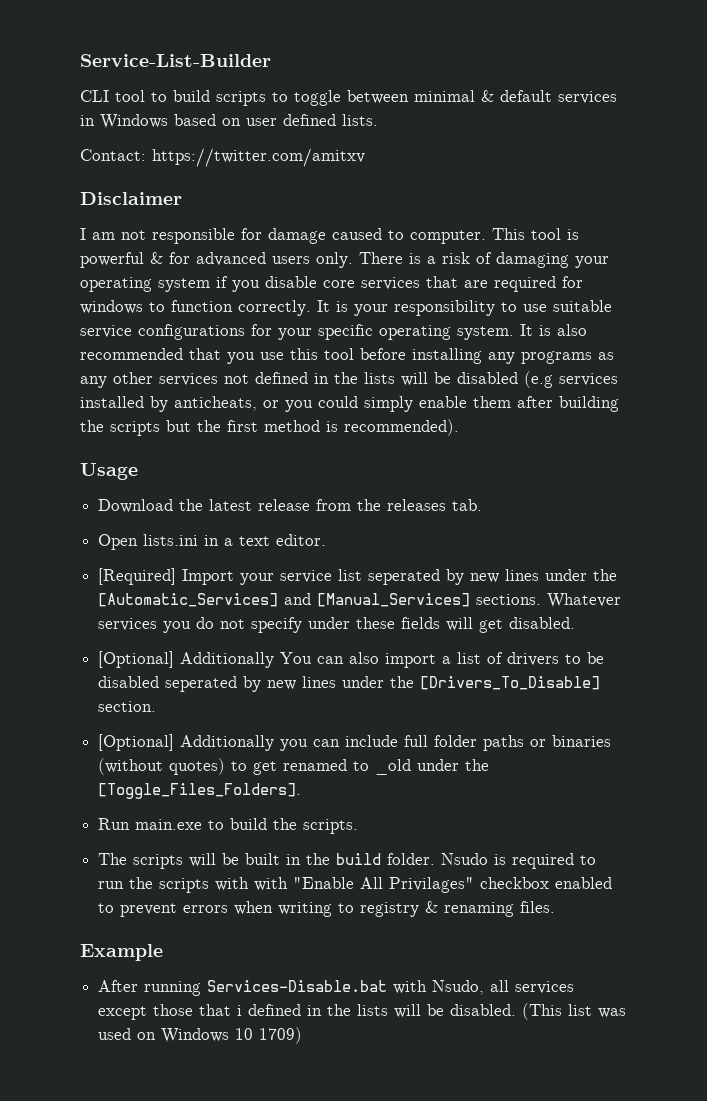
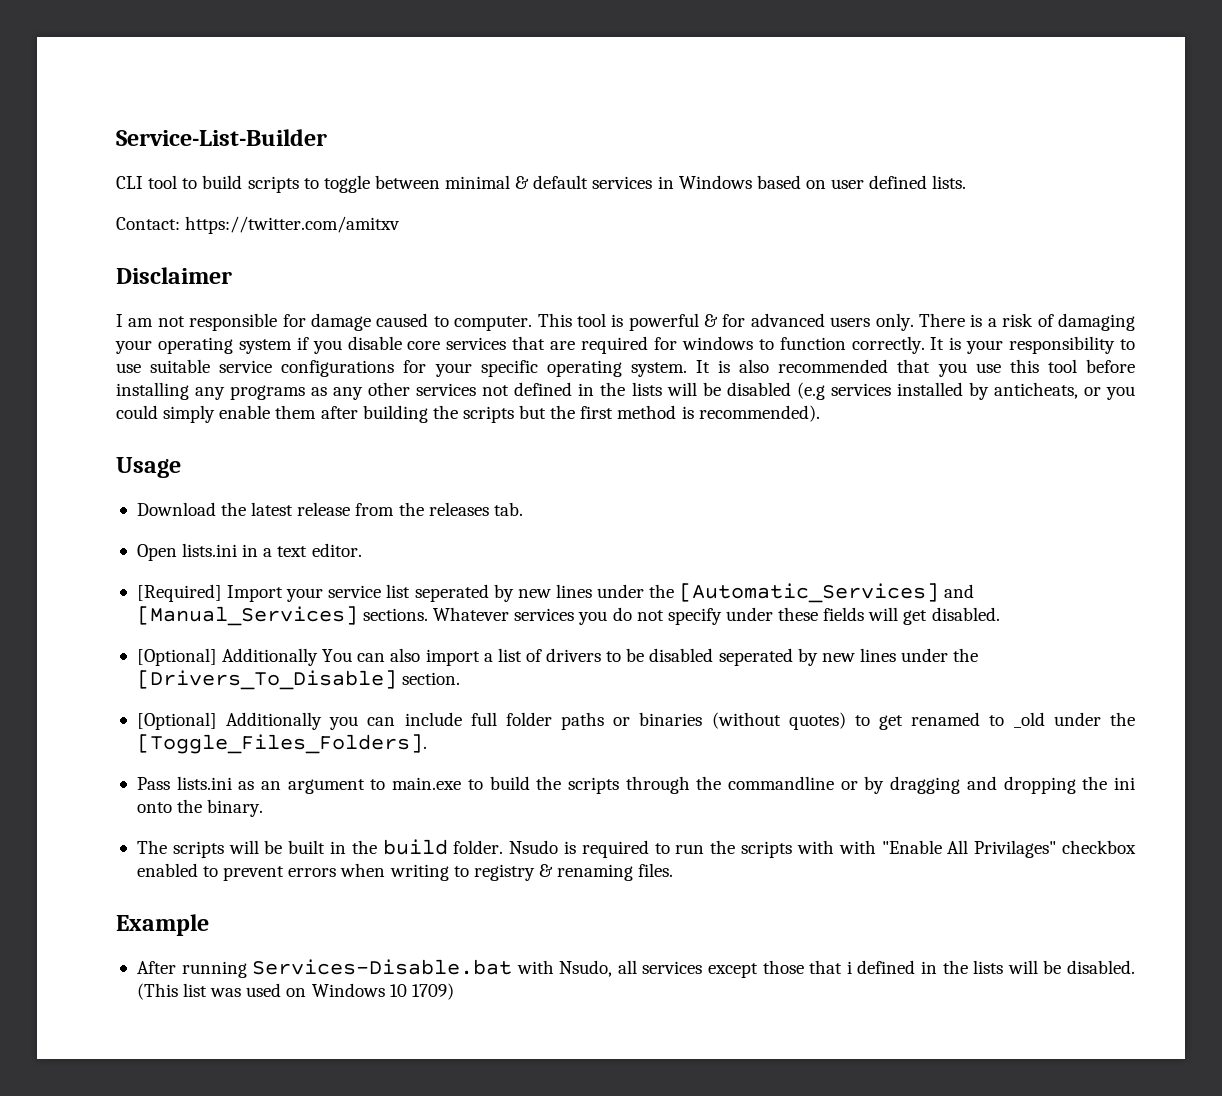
- Run main.exe to build the scripts.
+ Pass lists.ini as an argument to main.exe to build the scripts through the commandline or by dragging and dropping the ini onto the binary.

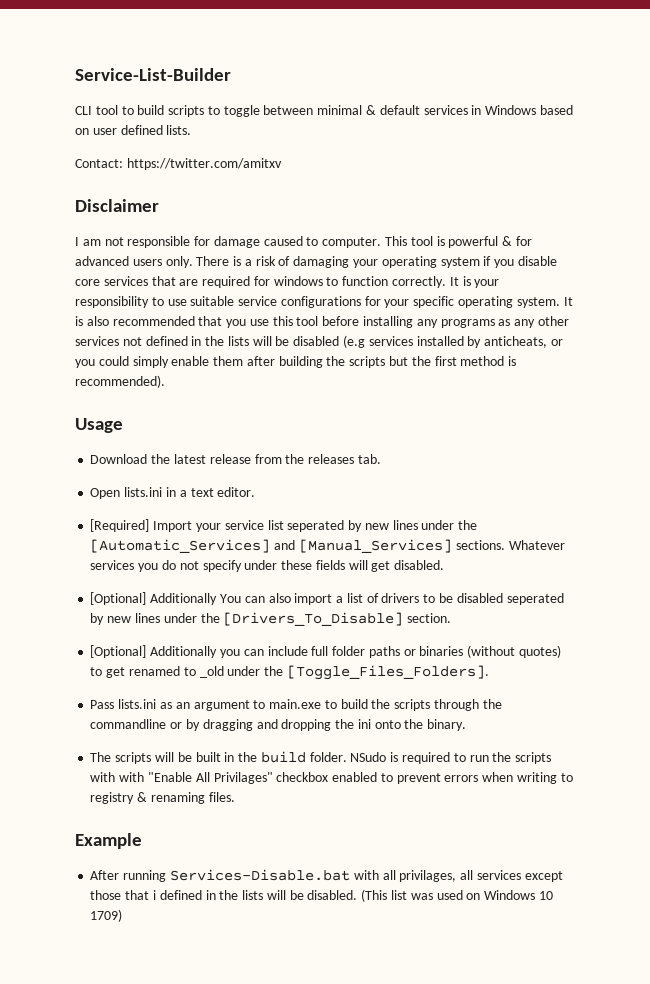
- Nsudo is required to run the scripts with with "Enable All Privilages" checkbox enabled to prevent errors when writing to registry & renaming files.
+ NSudo is required to run the scripts with with "Enable All Privilages" checkbox enabled to prevent errors when writing to registry & renaming files.
- After running Services-Disable.bat with Nsudo, all services except those that i defined in the lists will be disabled.
+ After running Services-Disable.bat with all privilages, all services except those that i defined in the lists will be disabled.

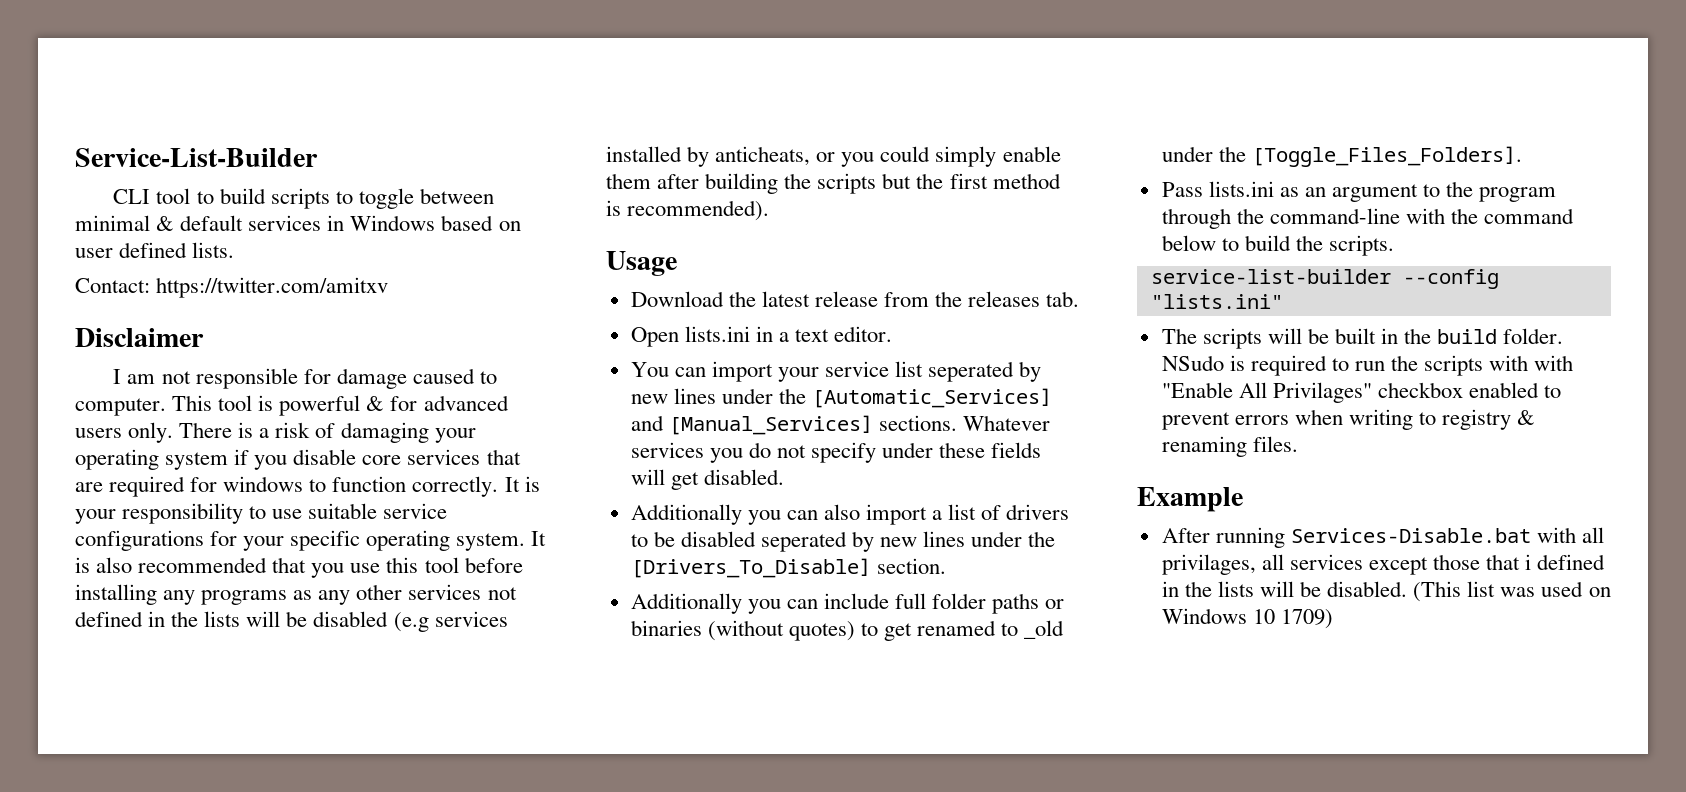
- [Required] Import your service list seperated by new lines under the [Automatic_Services] and [Manual_Services] sections.
+ You can import your service list seperated by new lines under the [Automatic_Services] and [Manual_Services] sections.
- [Optional] Additionally You can also import a list of drivers to be disabled seperated by new lines under the [Drivers_To_Disable] section.
+ Additionally you can also import a list of drivers to be disabled seperated by new lines under the [Drivers_To_Disable] section.
- [Optional] Additionally you can include full folder paths or binaries (without quotes) to get renamed to _old under the [Toggle_Files_Folders].
+ Additionally you can include full folder paths or binaries (without quotes) to get renamed to _old under the [Toggle_Files_Folders].
- Pass lists.ini as an argument to main.exe to build the scripts through the commandline or by dragging and dropping the ini onto the binary.
+ Pass lists.ini as an argument to the program through the command-line with the command below to build the scripts.
+ service-list-builder --config "lists.ini"

